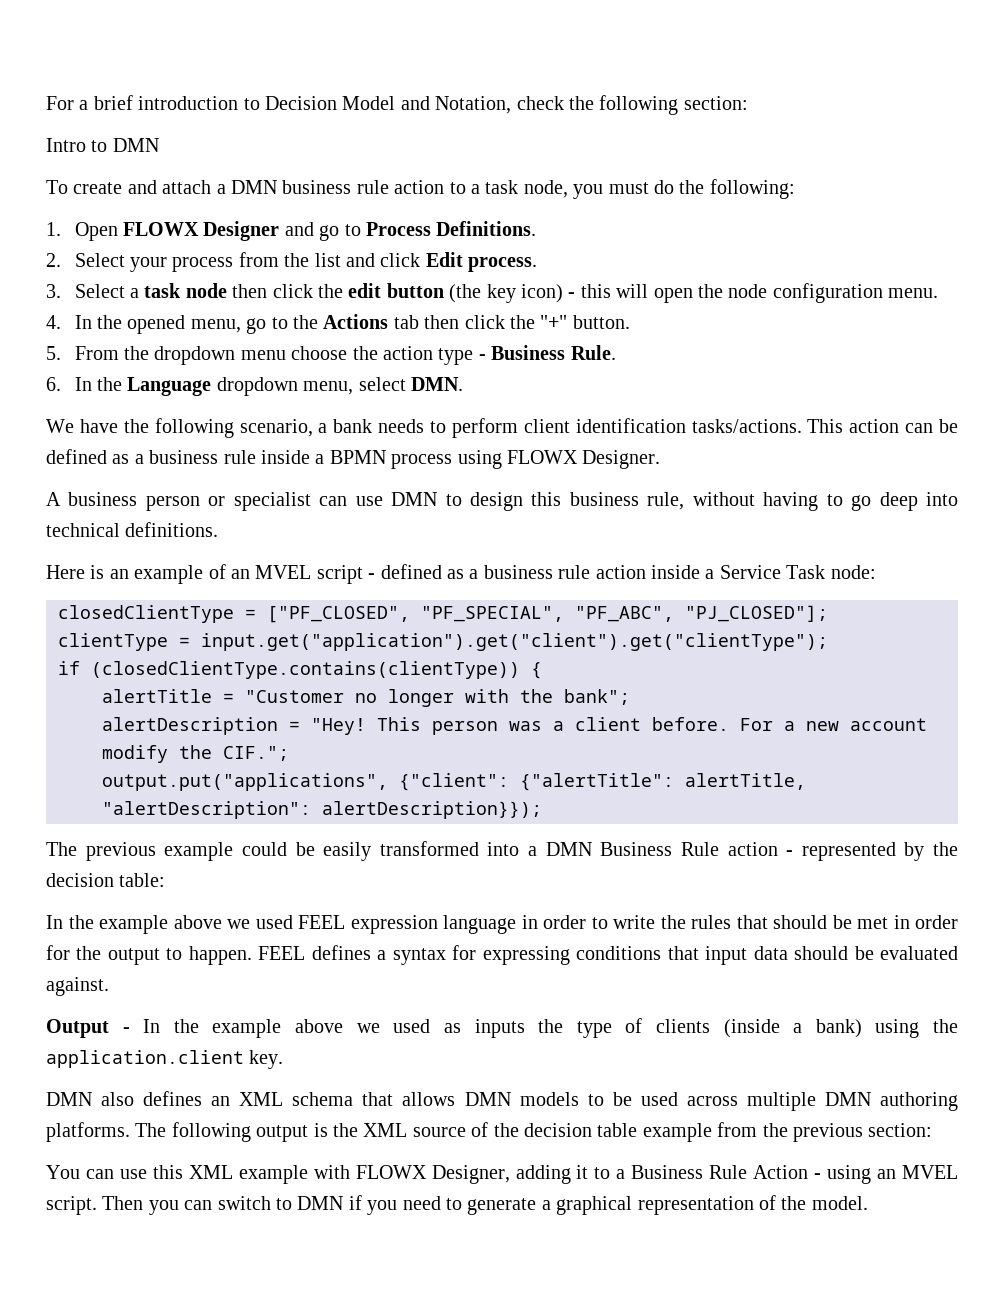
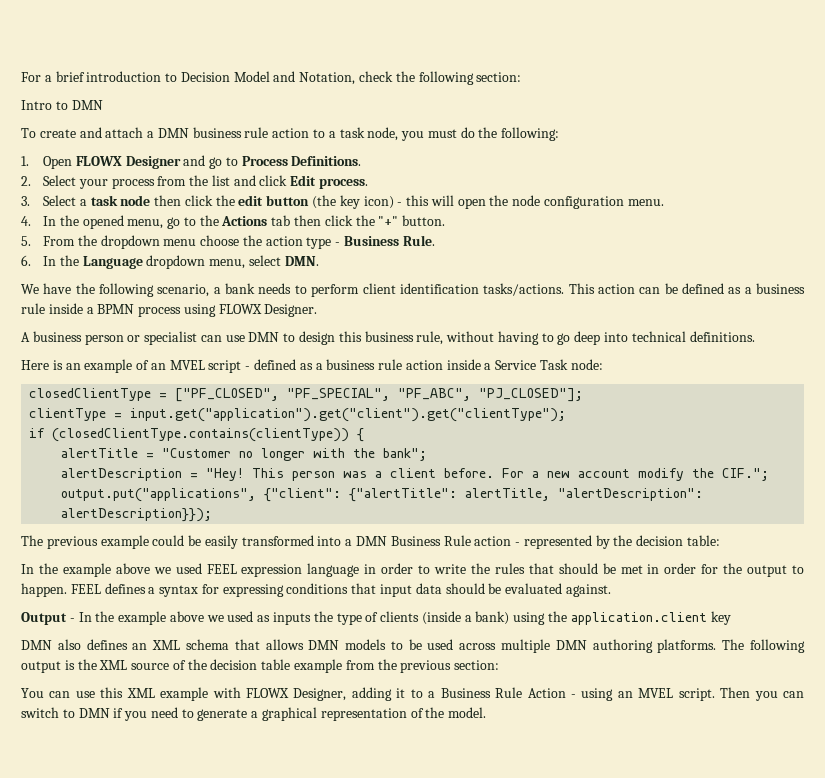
- Output - In the example above we used as inputs the type of clients (inside a bank) using the application.client key.
+ Output - In the example above we used as inputs the type of clients (inside a bank) using the application.client key

